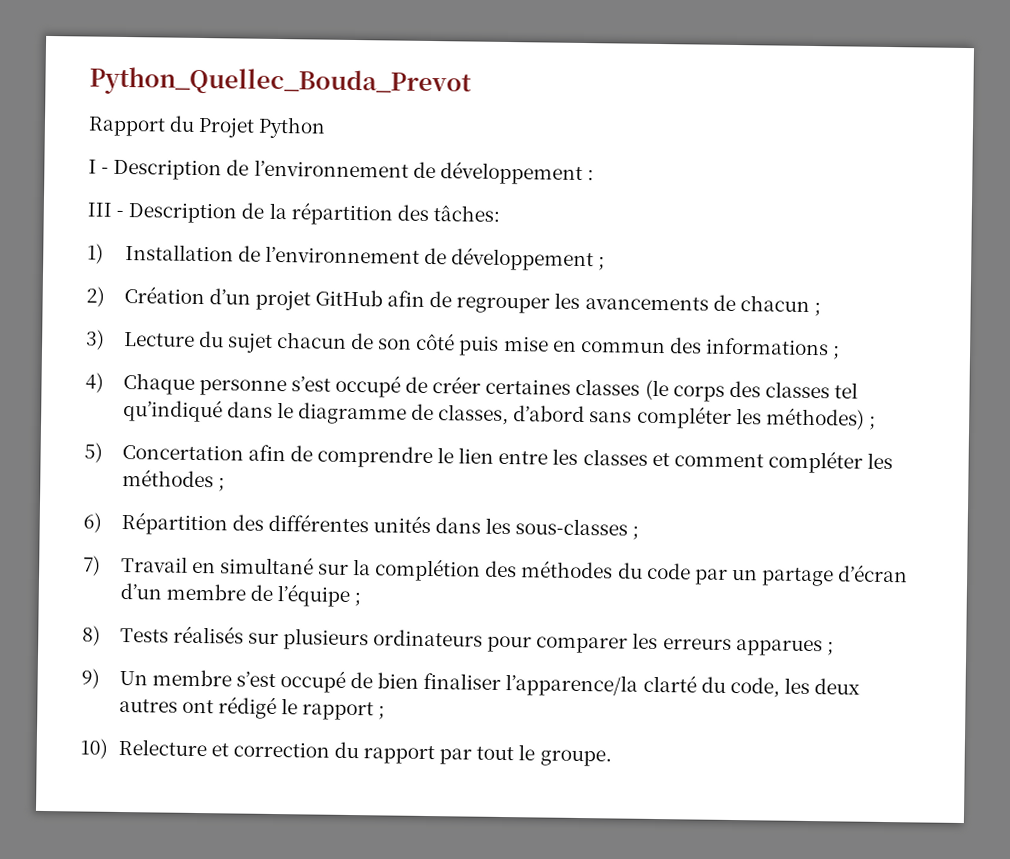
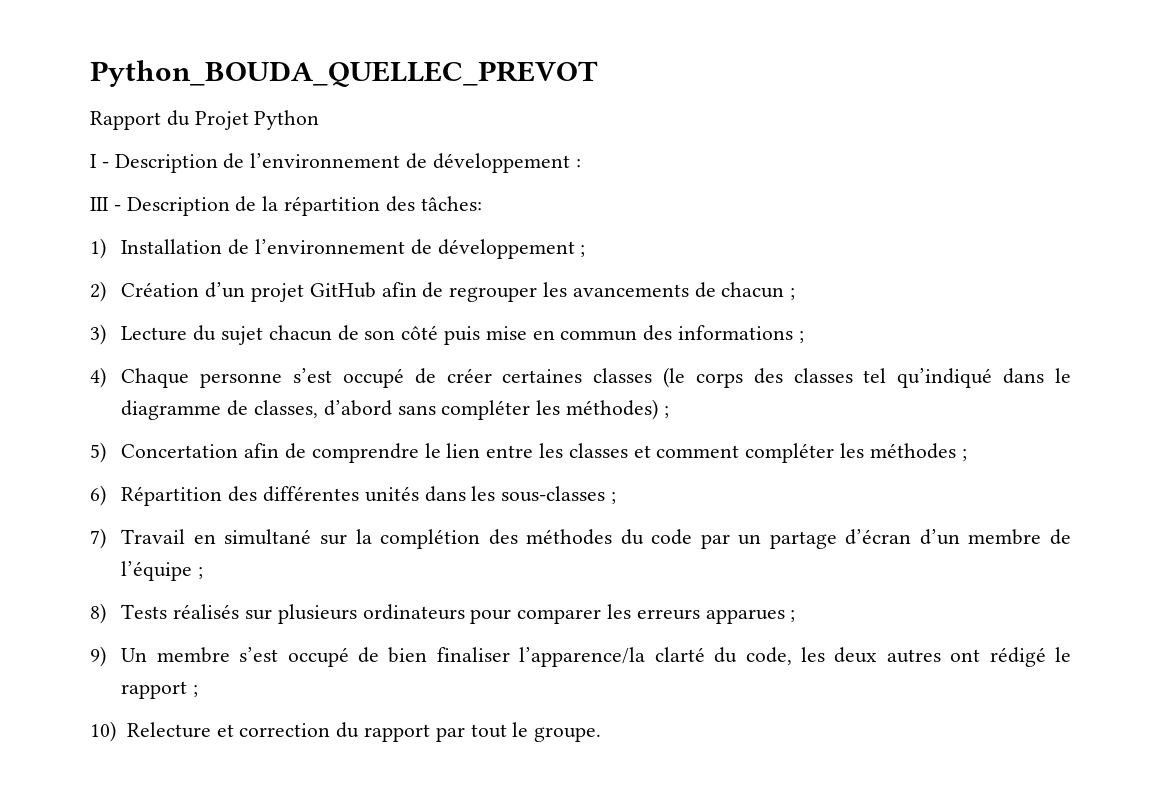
- Python_Quellec_Bouda_Prevot
+ Python_BOUDA_QUELLEC_PREVOT

